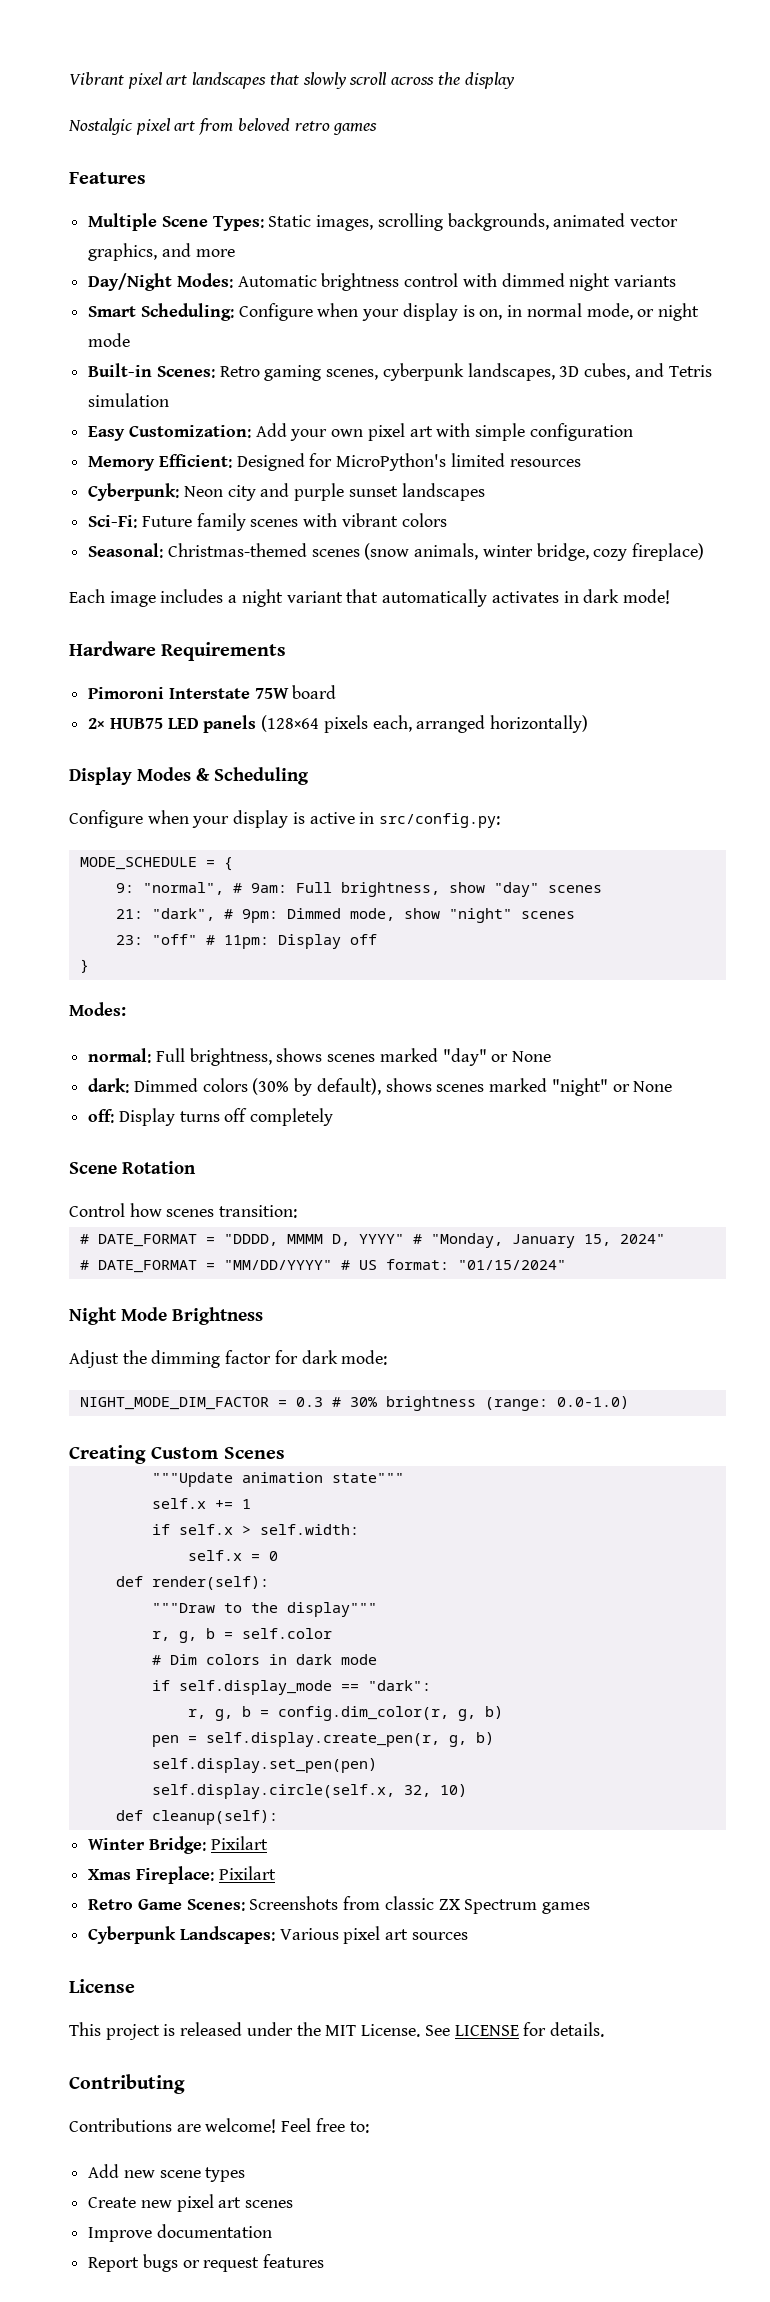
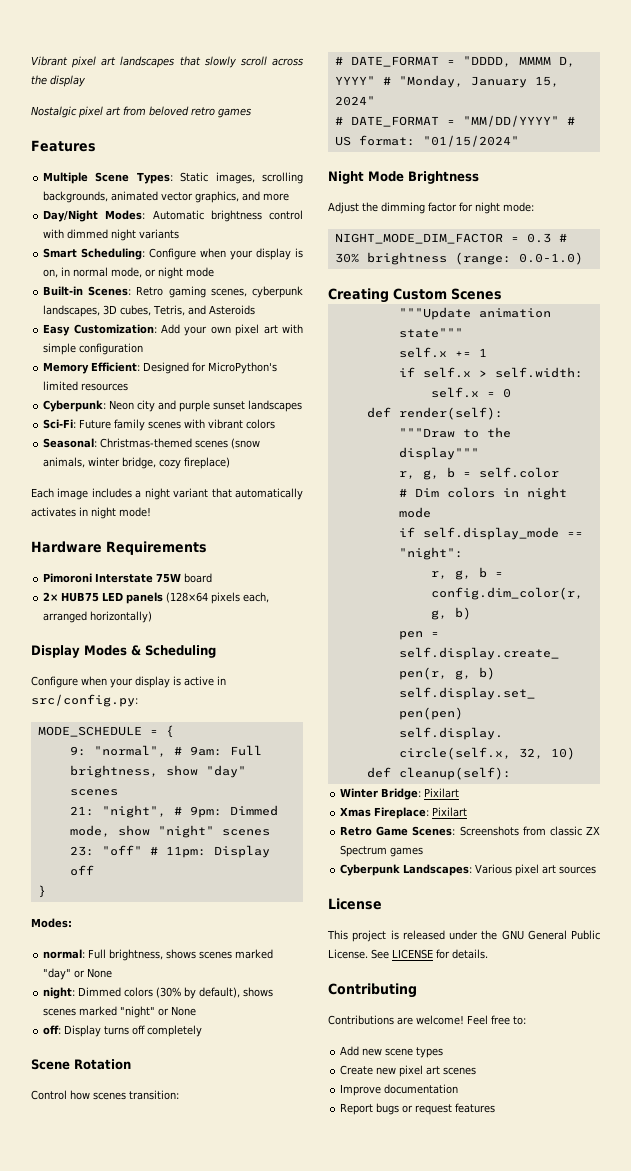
- Built-in Scenes: Retro gaming scenes, cyberpunk landscapes, 3D cubes, and Tetris simulation
+ Built-in Scenes: Retro gaming scenes, cyberpunk landscapes, 3D cubes, Tetris, and Asteroids
- Each image includes a night variant that automatically activates in dark mode!
+ Each image includes a night variant that automatically activates in night mode!
- 21: "dark", # 9pm: Dimmed mode, show "night" scenes
+ 21: "night", # 9pm: Dimmed mode, show "night" scenes
- dark: Dimmed colors (30% by default), shows scenes marked "night" or None
+ night: Dimmed colors (30% by default), shows scenes marked "night" or None
- Adjust the dimming factor for dark mode:
+ Adjust the dimming factor for night mode:
- # Dim colors in dark mode
+ # Dim colors in night mode
- if self.display_mode == "dark":
+ if self.display_mode == "night":
- This project is released under the MIT License.
+ This project is released under the GNU General Public License.

